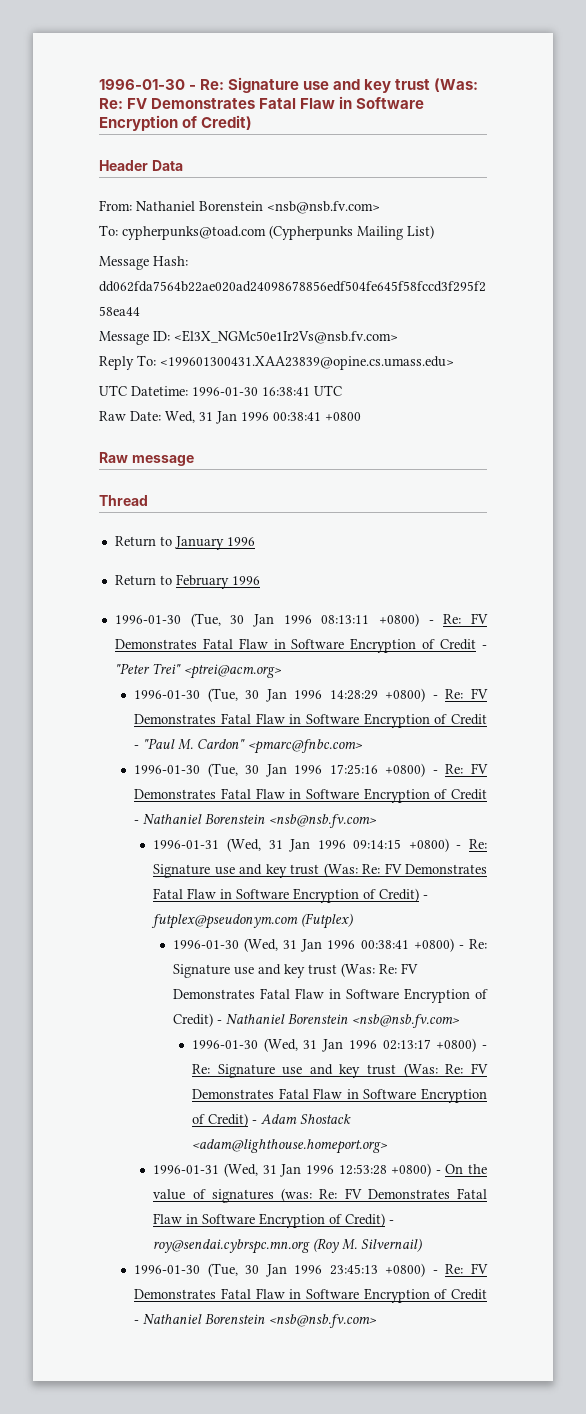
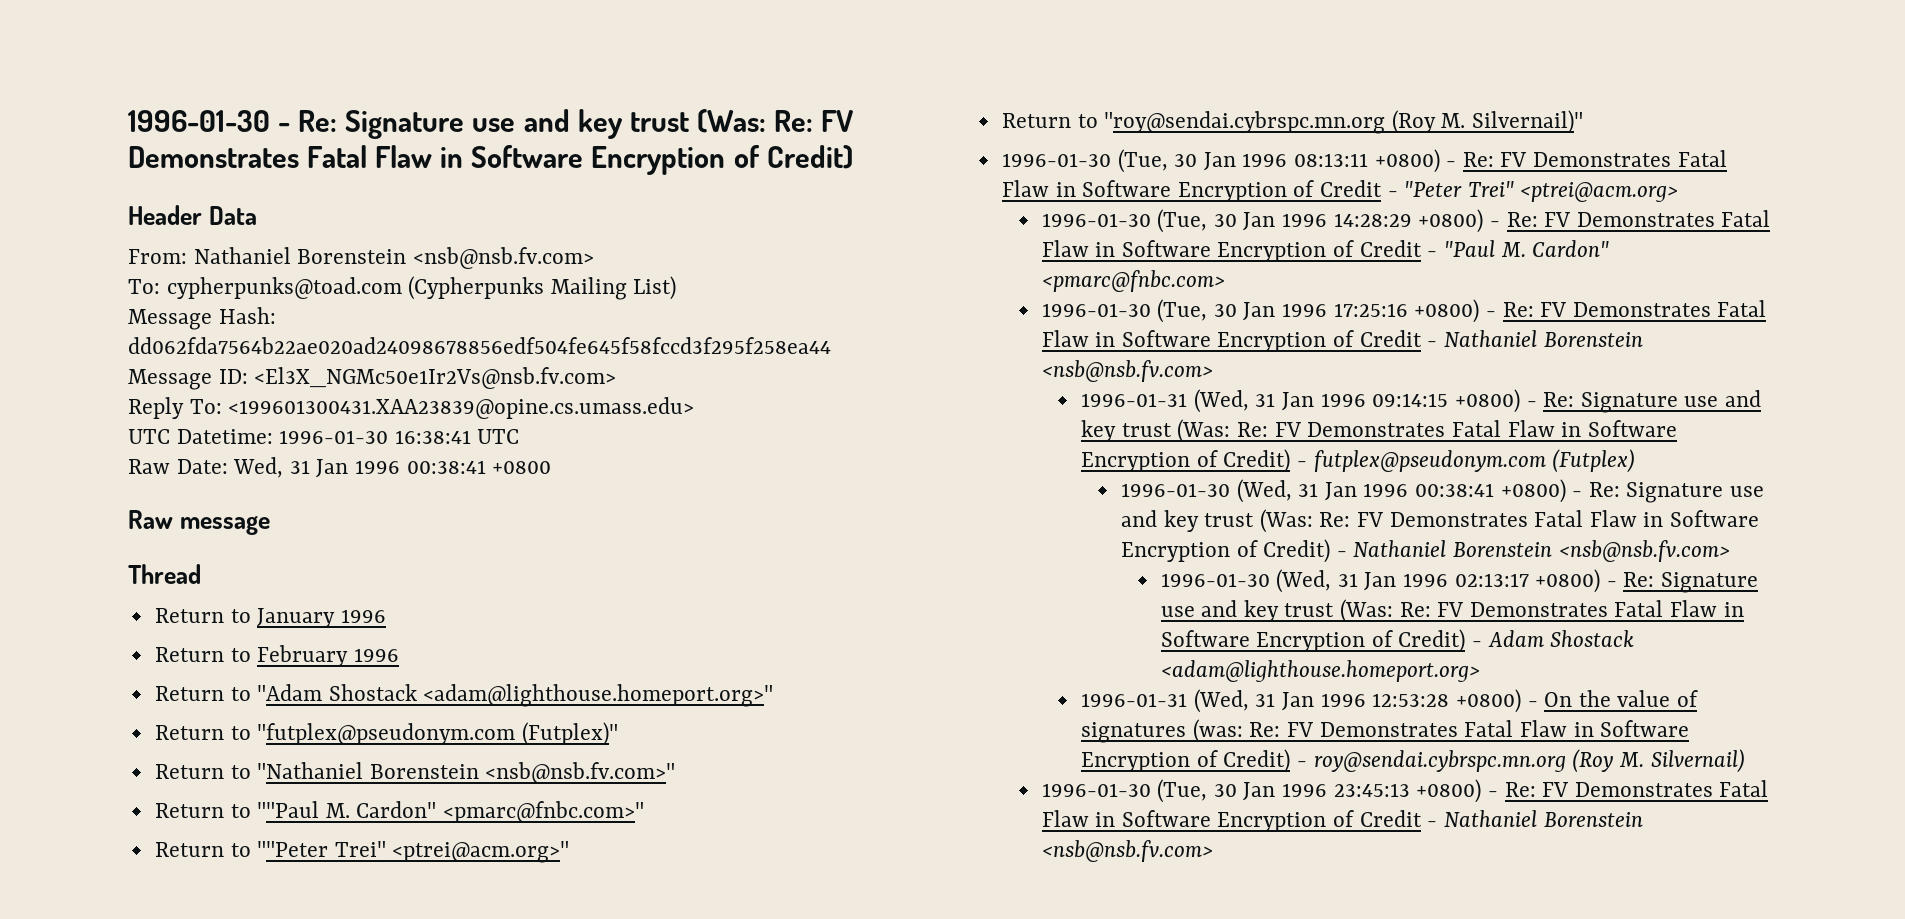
+ Return to "Adam Shostack <adam@lighthouse.homeport.org>"
+ Return to "futplex@pseudonym.com (Futplex)"
+ Return to "Nathaniel Borenstein <nsb@nsb.fv.com>"
+ Return to ""Paul M. Cardon" <pmarc@fnbc.com>"
+ Return to ""Peter Trei" <ptrei@acm.org>"
+ Return to "roy@sendai.cybrspc.mn.org (Roy M. Silvernail)"

